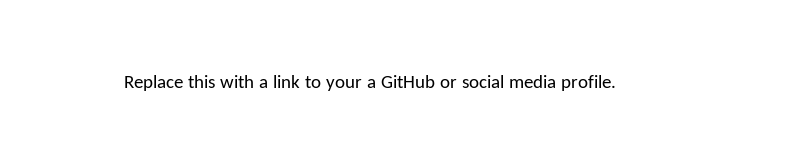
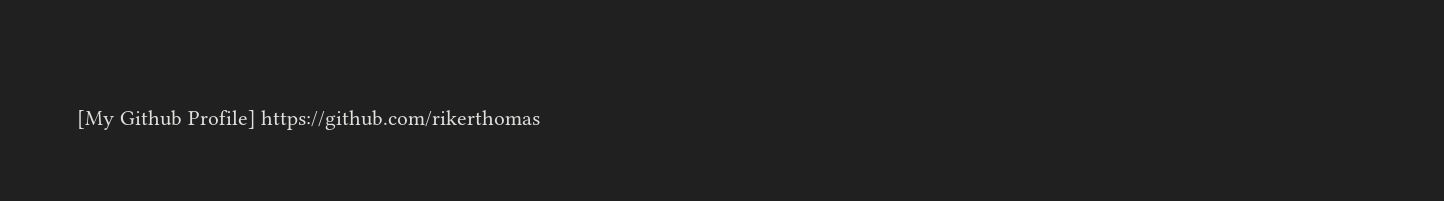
- Replace this with a link to your a GitHub or social media profile.
+ [My Github Profile] https://github.com/rikerthomas

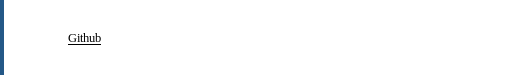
- [My Github Profile] https://github.com/rikerthomas
+ Github

